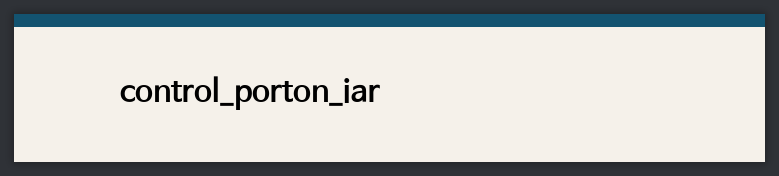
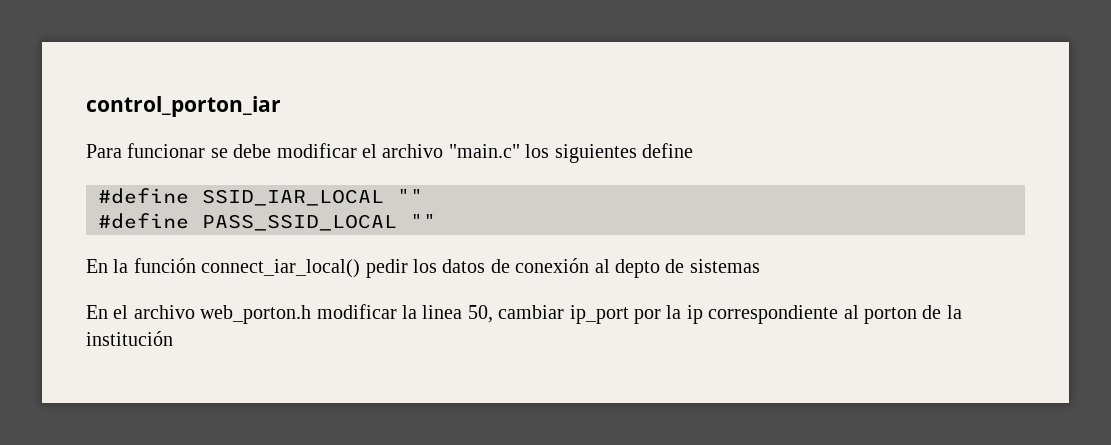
+ Para funcionar se debe modificar el archivo "main.c" los siguientes define
+ #define SSID_IAR_LOCAL ""
+ #define PASS_SSID_LOCAL ""
+ En la función connect_iar_local() pedir los datos de conexión al depto de sistemas
+ En el archivo web_porton.h modificar la linea 50, cambiar ip_port por la ip correspondiente al porton de la institución

